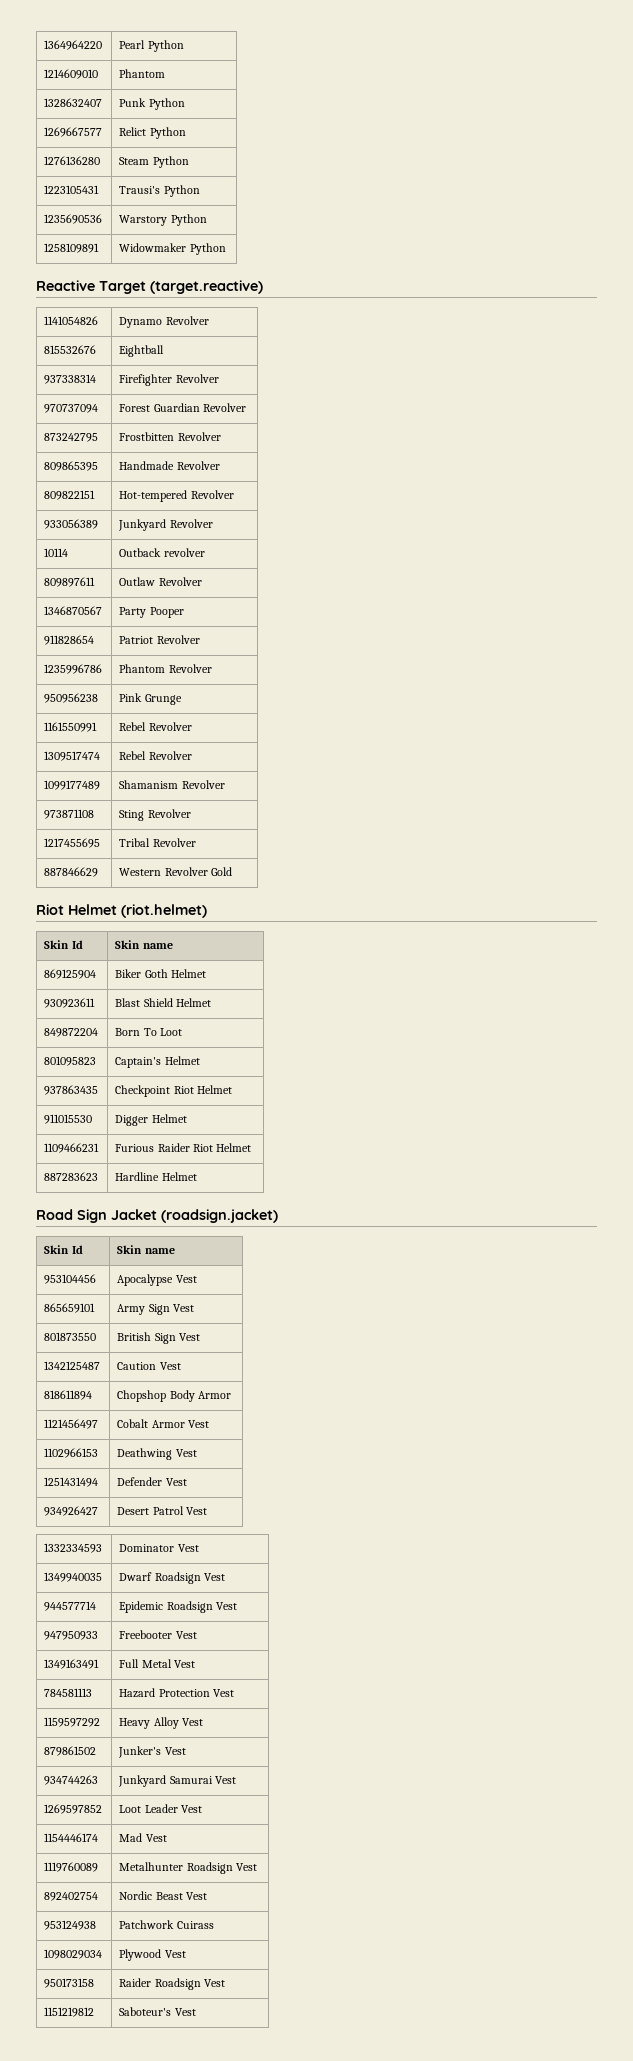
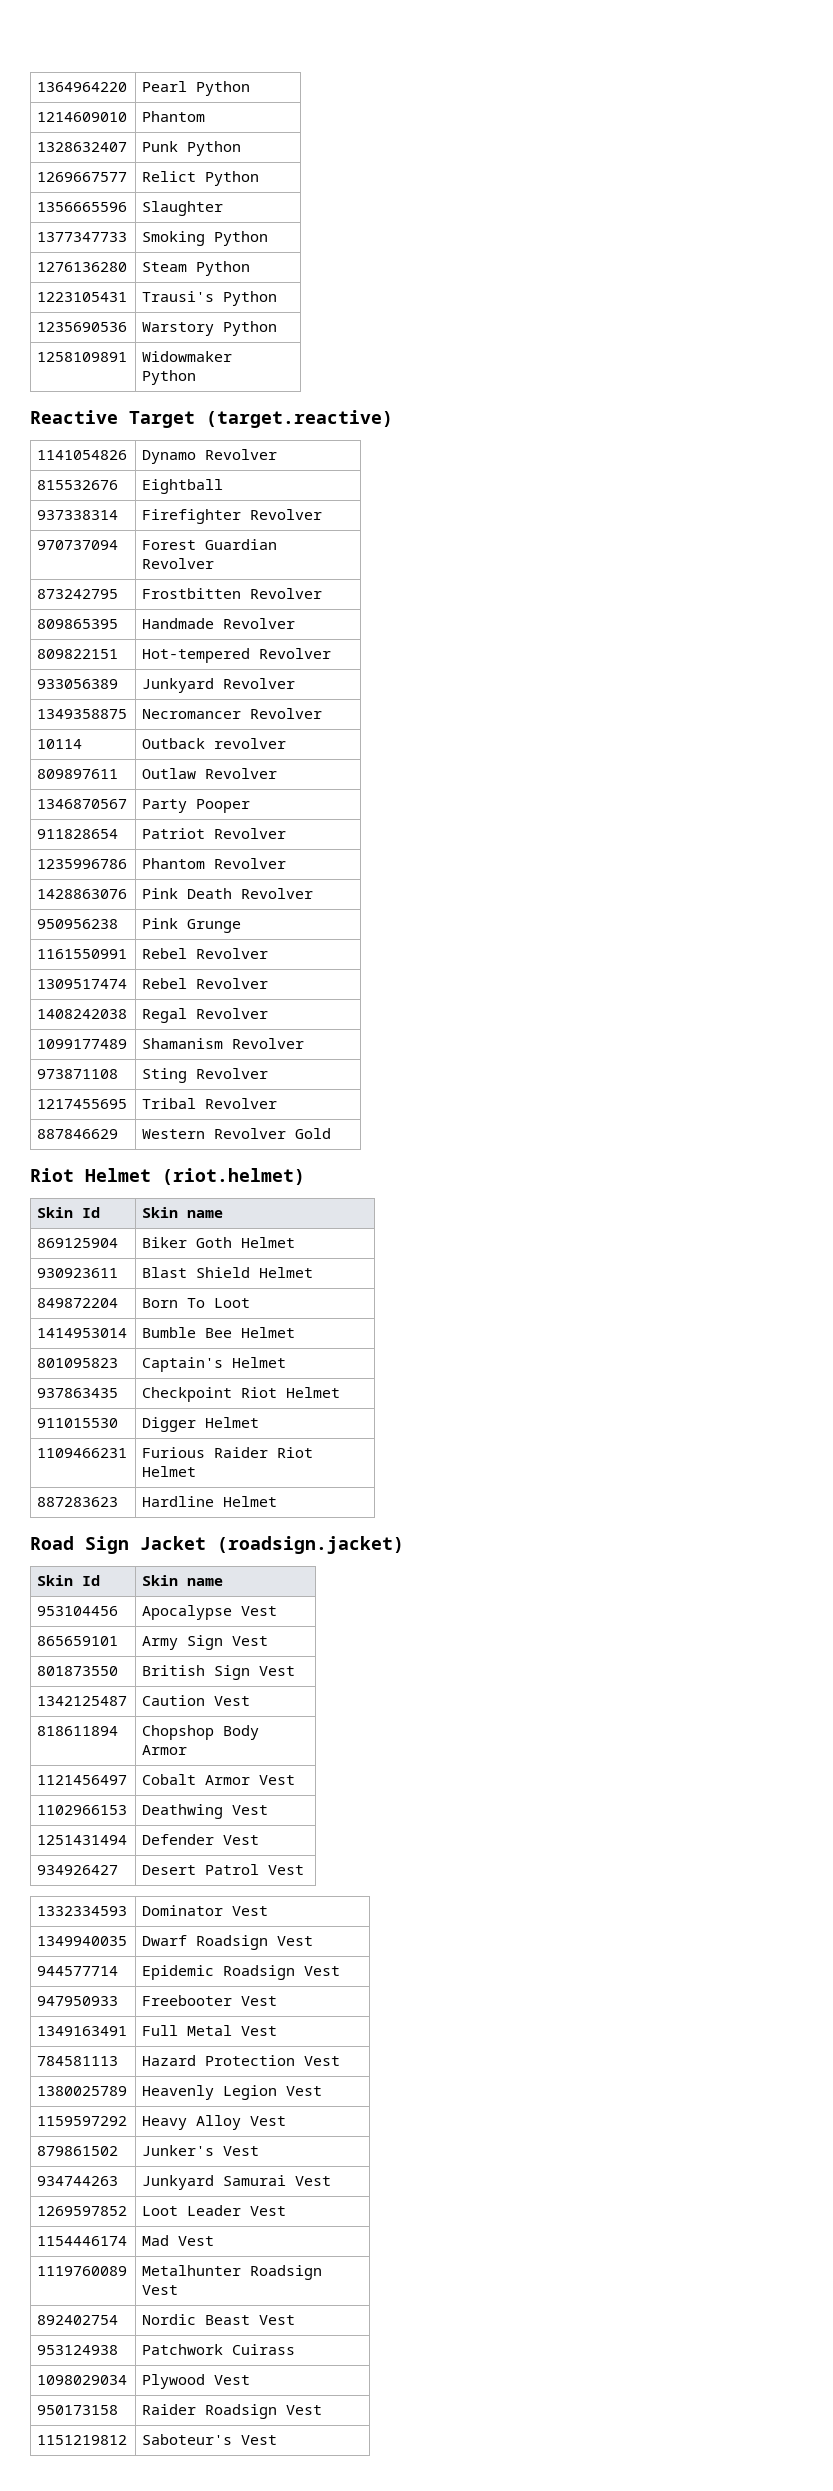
+ 1356665596 | Slaughter
+ 1377347733 | Smoking Python
+ 1349358875 | Necromancer Revolver
+ 1428863076 | Pink Death Revolver
+ 1408242038 | Regal Revolver
+ 1414953014 | Bumble Bee Helmet
+ 1380025789 | Heavenly Legion Vest

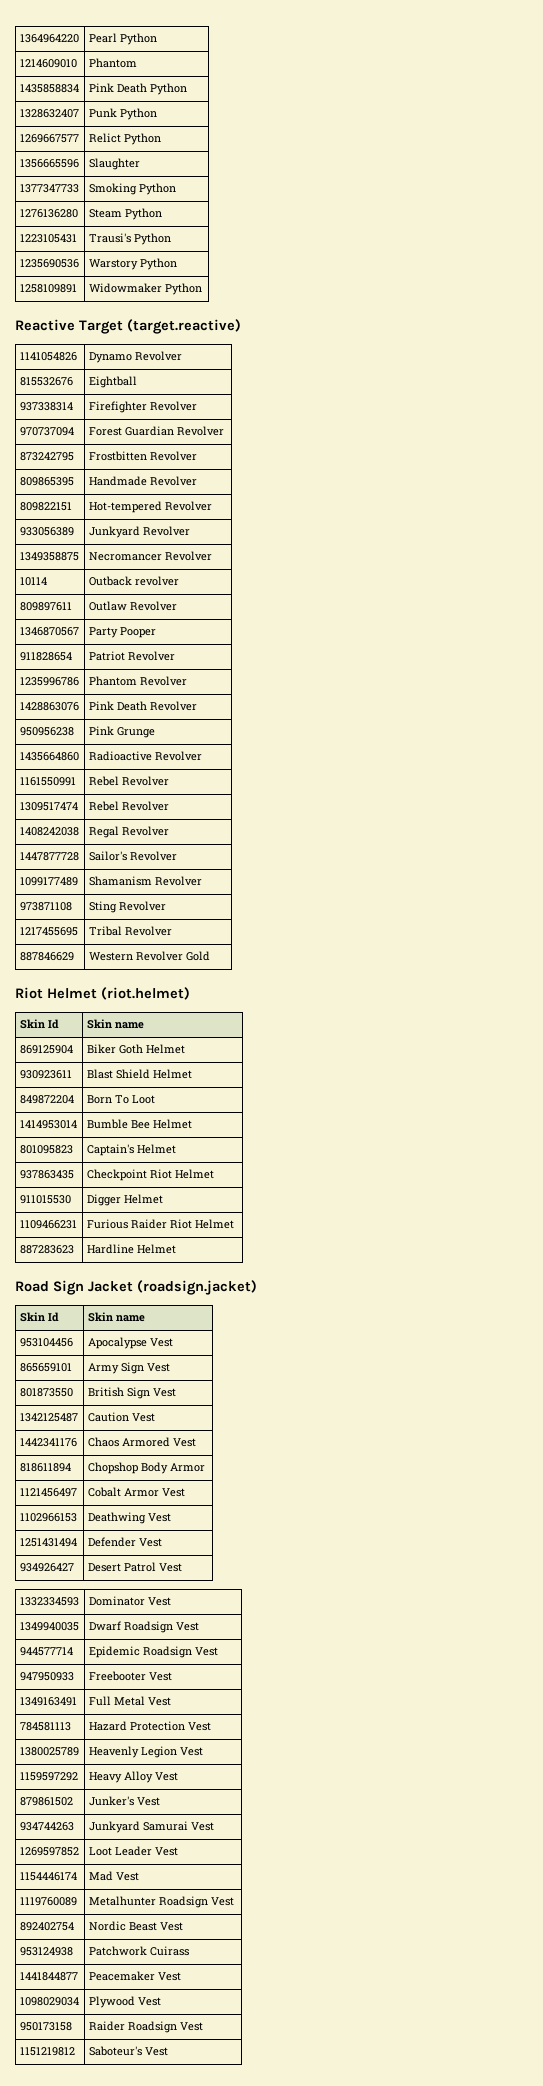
+ 1435858834 | Pink Death Python
+ 1435664860 | Radioactive Revolver
+ 1447877728 | Sailor's Revolver
+ 1442341176 | Chaos Armored Vest
+ 1441844877 | Peacemaker Vest

